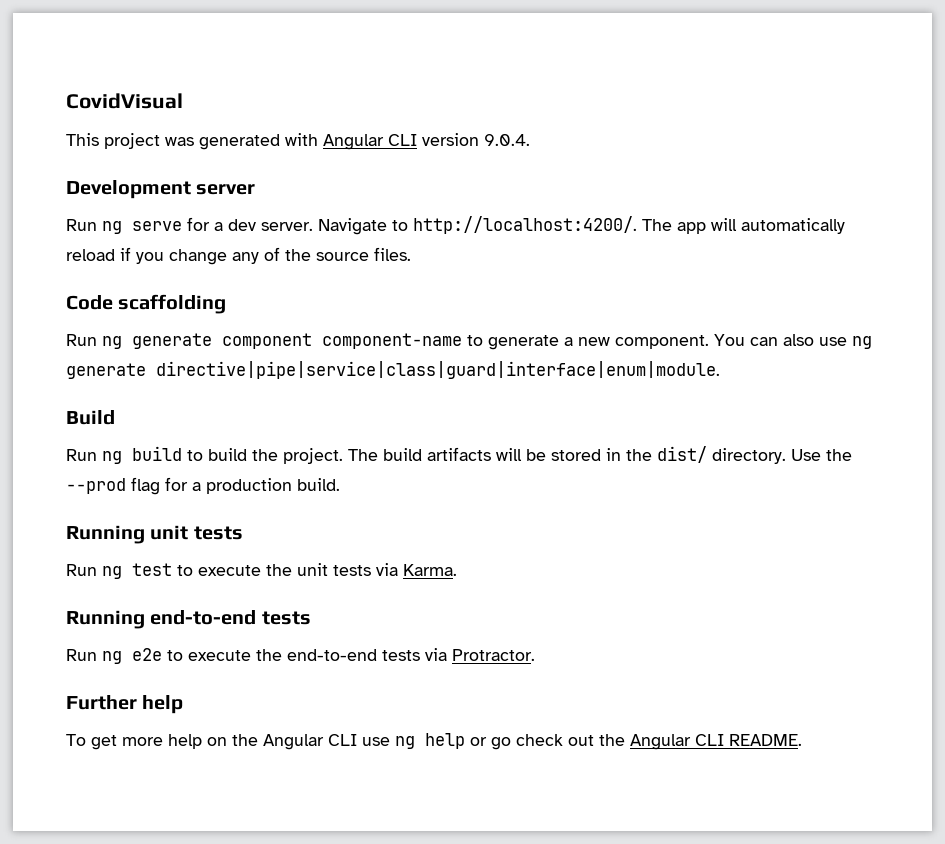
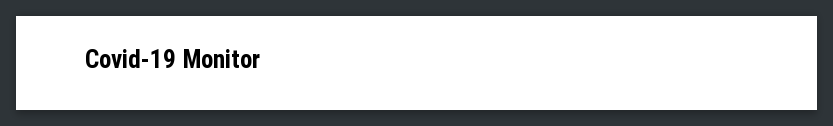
- CovidVisual
- This project was generated with Angular CLI version 9.0.4.
- Development server
- Run ng serve for a dev server. Navigate to http://localhost:4200/. The app will automatically reload if you change any of the source files.
- Code scaffolding
- Run ng generate component component-name to generate a new component. You can also use ng generate directive|pipe|service|class|guard|interface|enum|module.
- Build
- Run ng build to build the project. The build artifacts will be stored in the dist/ directory. Use the --prod flag for a production build.
- Running unit tests
- Run ng test to execute the unit tests via Karma.
- Running end-to-end tests
- Run ng e2e to execute the end-to-end tests via Protractor.
- Further help
- To get more help on the Angular CLI use ng help or go check out the Angular CLI README.
+ Covid-19 Monitor

